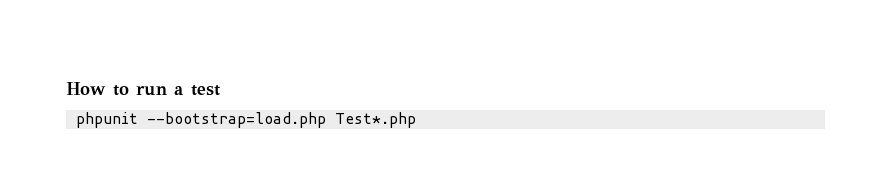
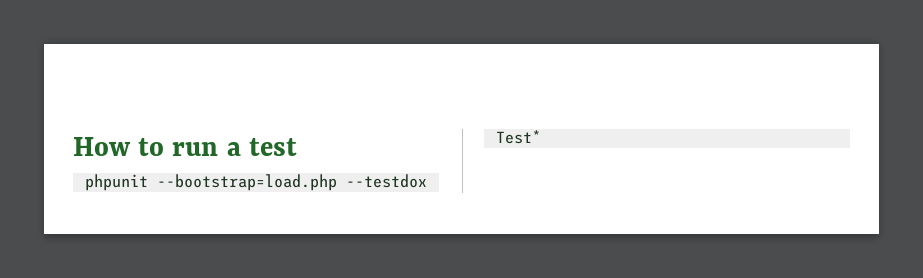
- phpunit --bootstrap=load.php Test*.php
+ phpunit --bootstrap=load.php --testdox Test*

